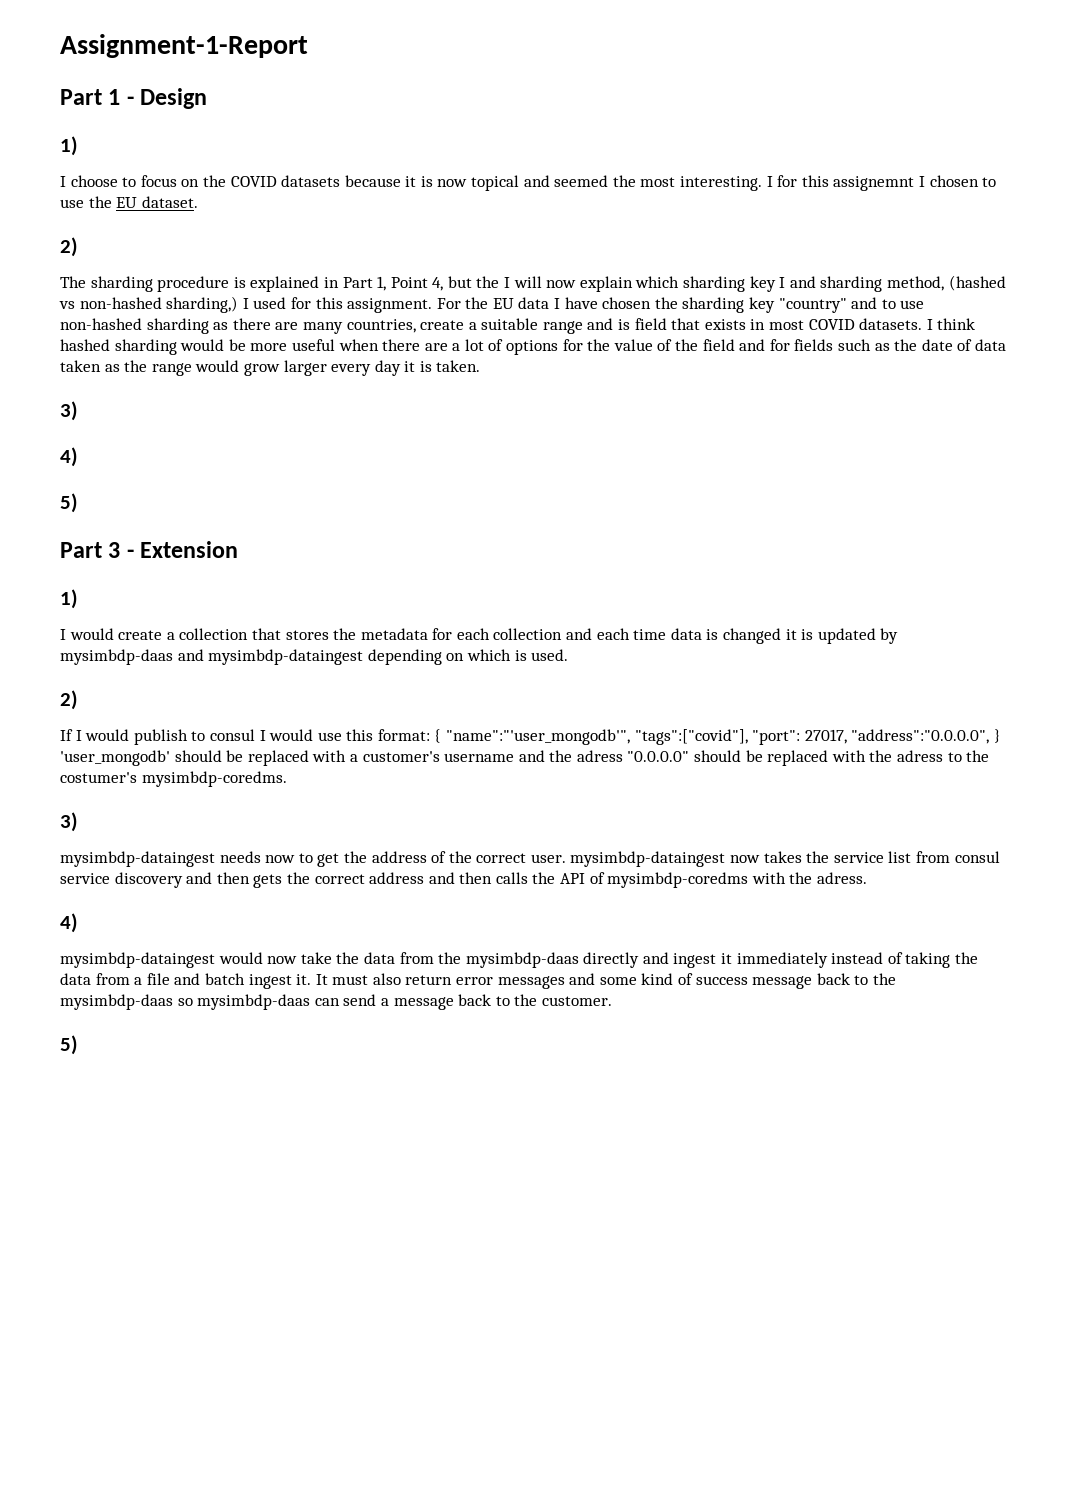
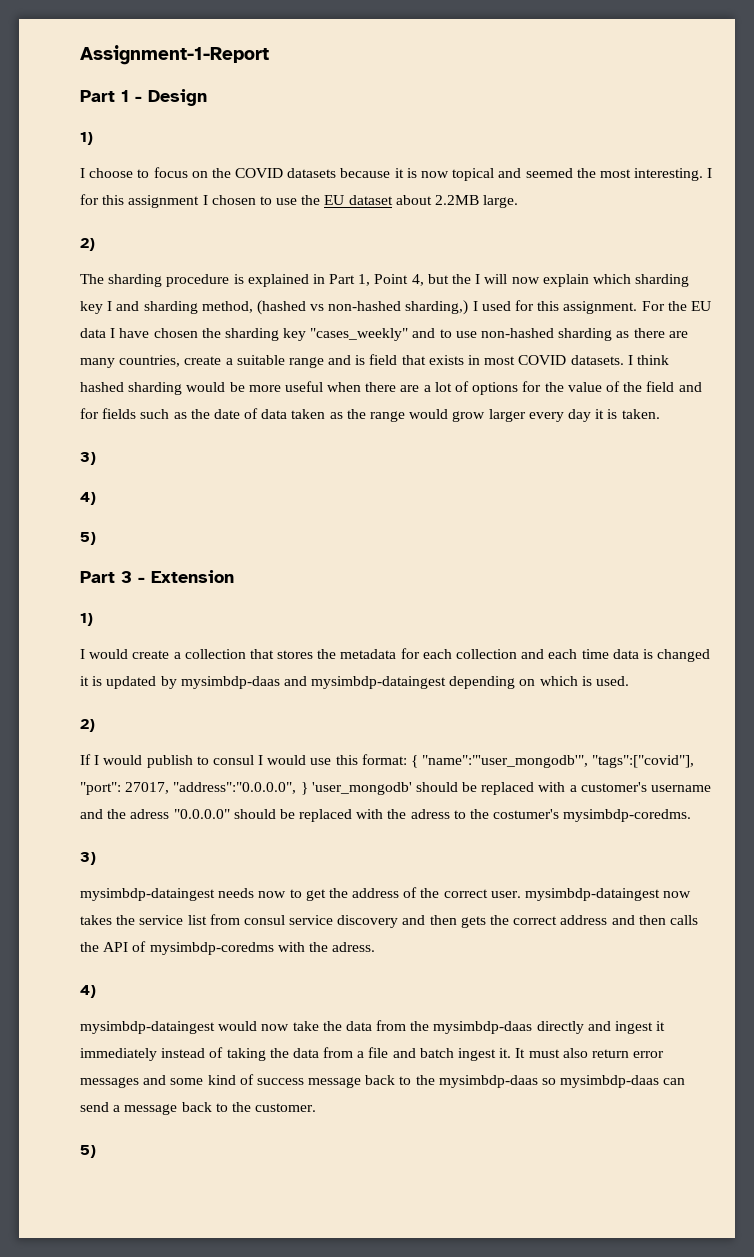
- I for this assignemnt I chosen to use the EU dataset.
+ I for this assignment I chosen to use the EU dataset about 2.2MB large.
- For the EU data I have chosen the sharding key "country" and to use non-hashed sharding as there are many countries, create a suitable range and is field that exists in most COVID datasets.
+ For the EU data I have chosen the sharding key "cases_weekly" and to use non-hashed sharding as there are many countries, create a suitable range and is field that exists in most COVID datasets.

